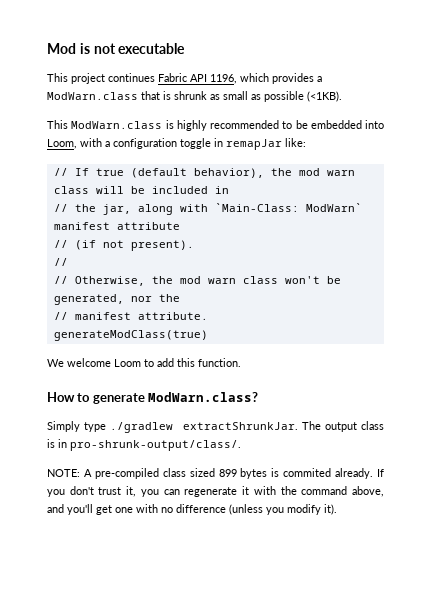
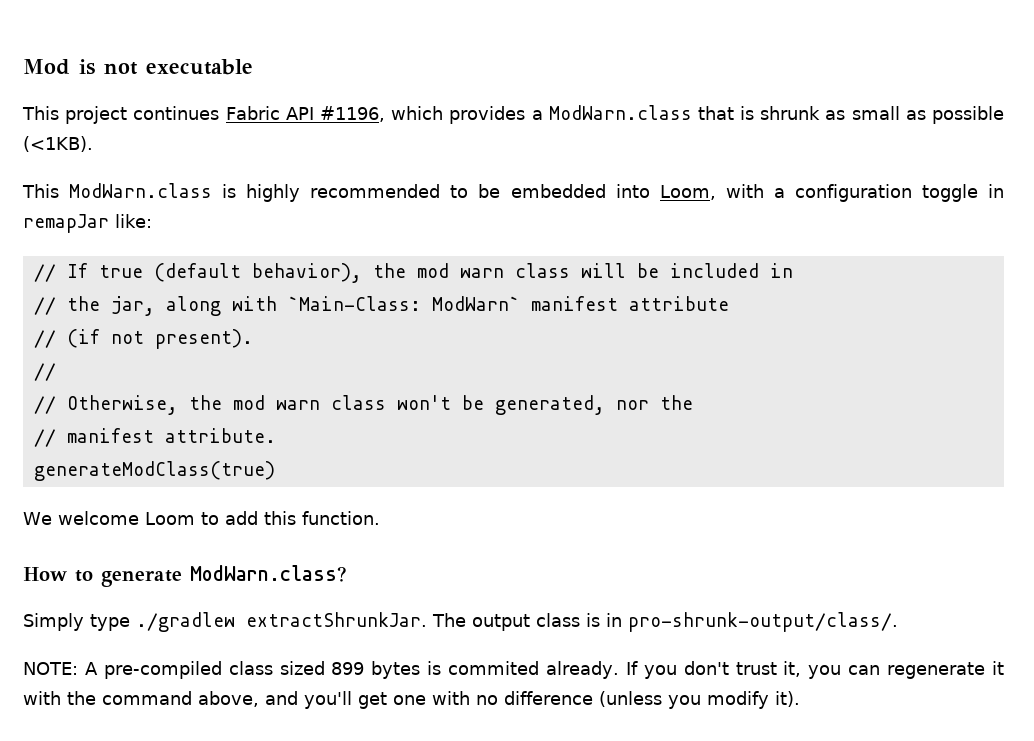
- This project continues Fabric API 1196, which provides a ModWarn.class that is shrunk as small as possible (<1KB).
+ This project continues Fabric API #1196, which provides a ModWarn.class that is shrunk as small as possible (<1KB).

